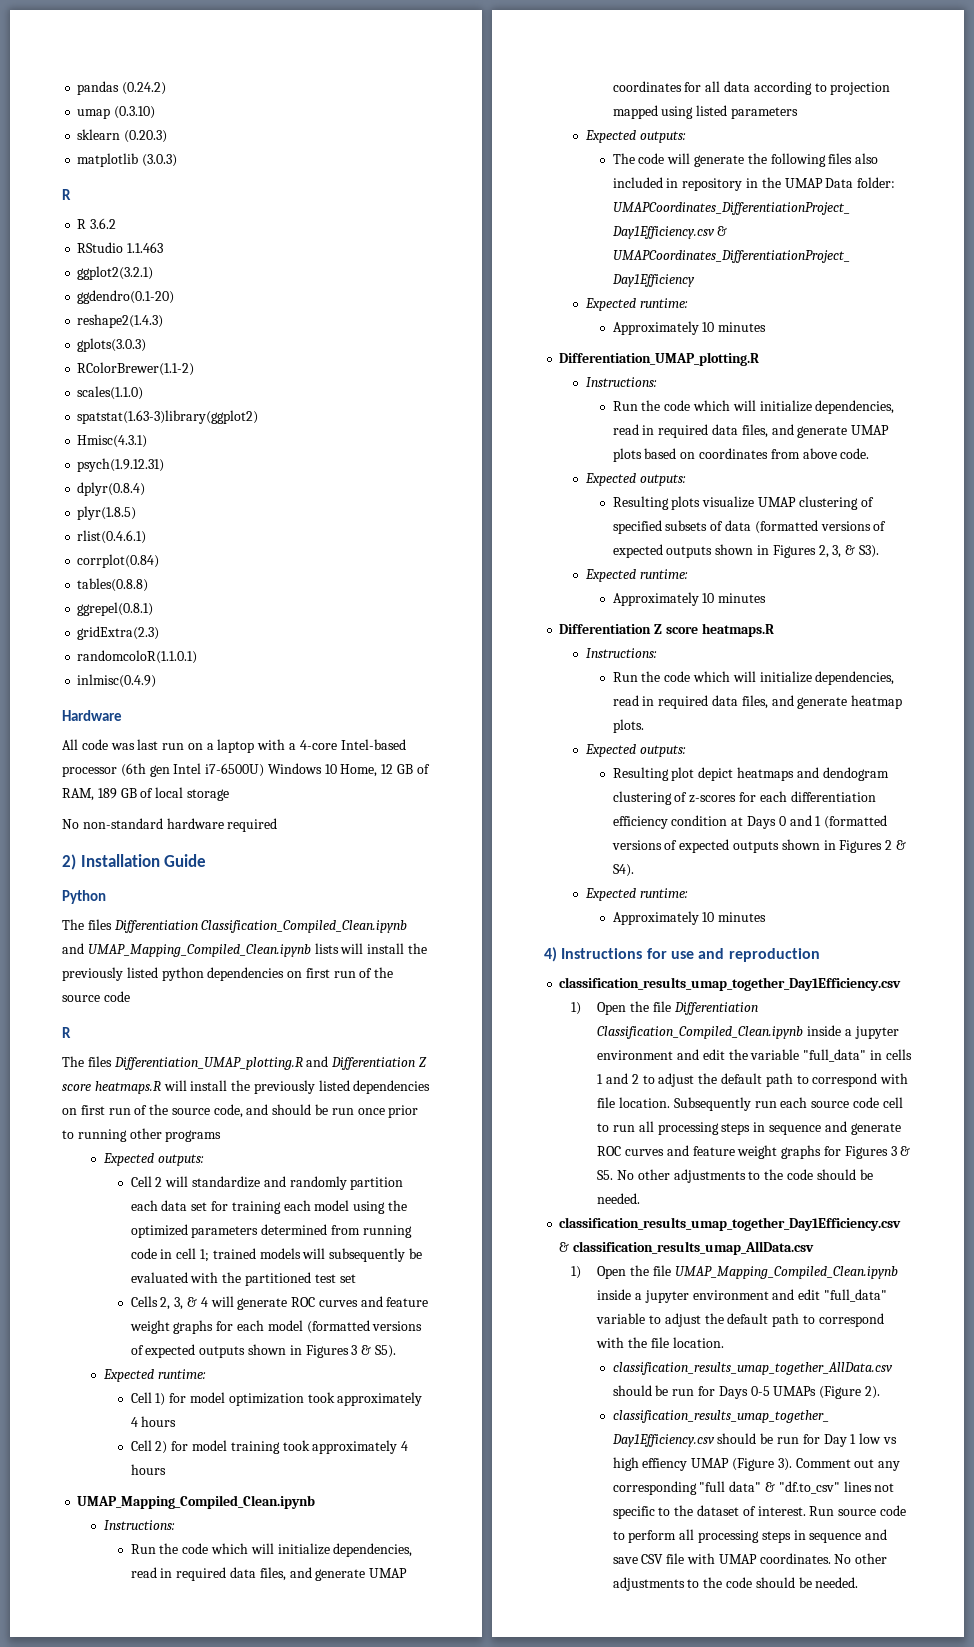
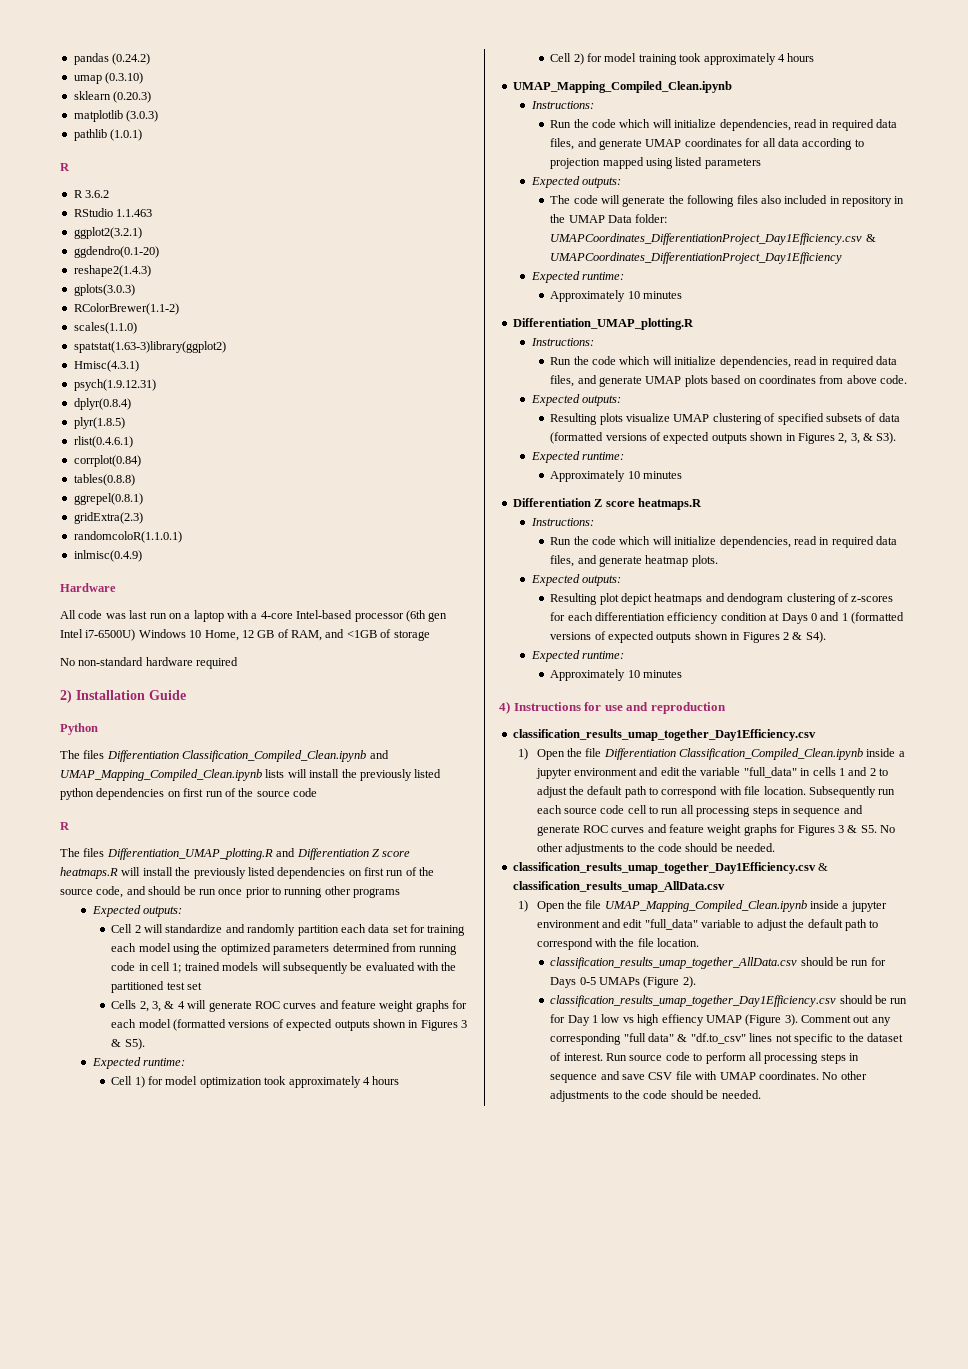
+ pathlib (1.0.1)
- All code was last run on a laptop with a 4-core Intel-based processor (6th gen Intel i7-6500U) Windows 10 Home, 12 GB of RAM, 189 GB of local storage
+ All code was last run on a laptop with a 4-core Intel-based processor (6th gen Intel i7-6500U) Windows 10 Home, 12 GB of RAM, and <1GB of storage

